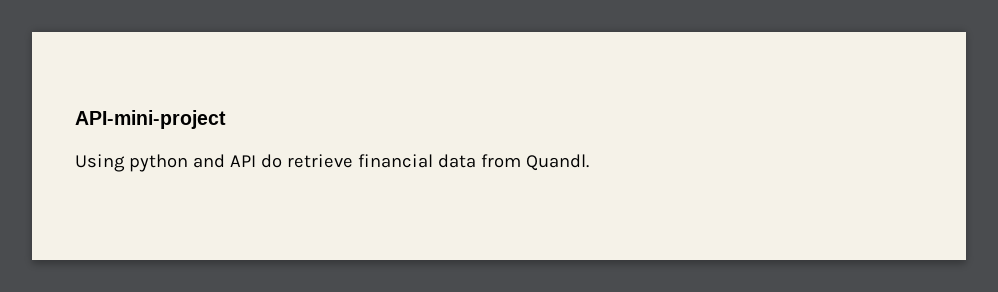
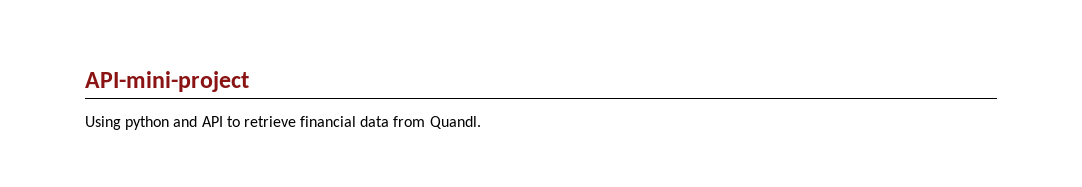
- Using python and API do retrieve financial data from Quandl.
+ Using python and API to retrieve financial data from Quandl.

